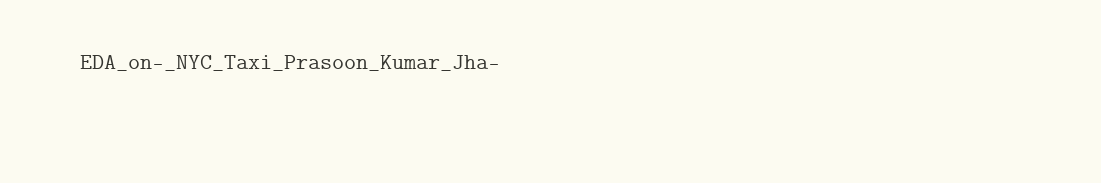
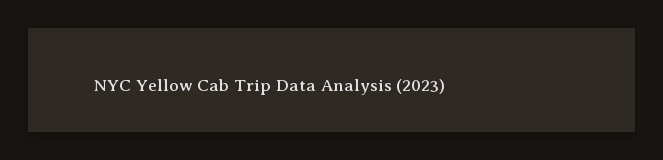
- EDA_on-_NYC_Taxi_Prasoon_Kumar_Jha-
+ NYC Yellow Cab Trip Data Analysis (2023)

